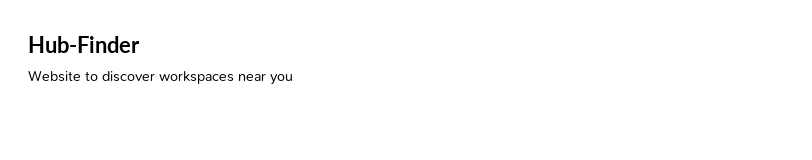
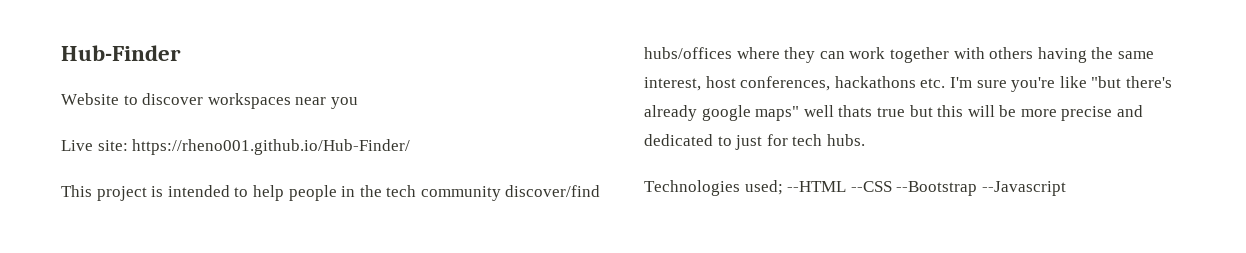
+ Live site: https://rheno001.github.io/Hub-Finder/
+ This project is intended to help people in the tech community discover/find hubs/offices where they can work together with others having the same interest, host conferences, hackathons etc. I'm sure you're like "but there's already google maps" well thats true but this will be more precise and dedicated to just for tech hubs.
+ Technologies used; --HTML --CSS --Bootstrap --Javascript

